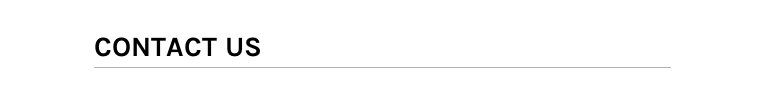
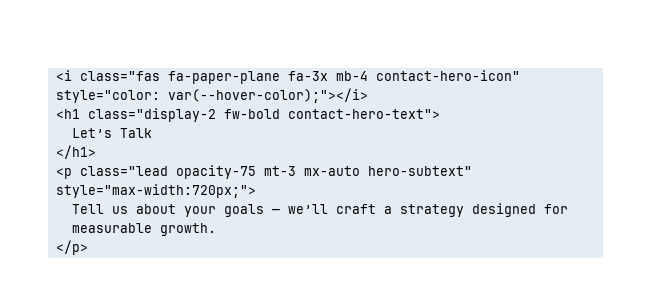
- CONTACT US
+ <i class="fas fa-paper-plane fa-3x mb-4 contact-hero-icon" style="color: var(--hover-color);"></i>
+ <h1 class="display-2 fw-bold contact-hero-text">
+ Let’s Talk
+ </h1>
+ <p class="lead opacity-75 mt-3 mx-auto hero-subtext" style="max-width:720px;">
+ Tell us about your goals — we’ll craft a strategy designed for measurable growth.
+ </p>

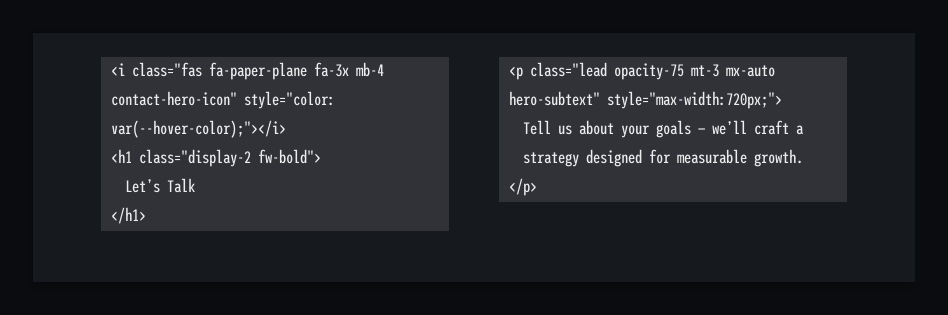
- <h1 class="display-2 fw-bold contact-hero-text">
+ <h1 class="display-2 fw-bold">

